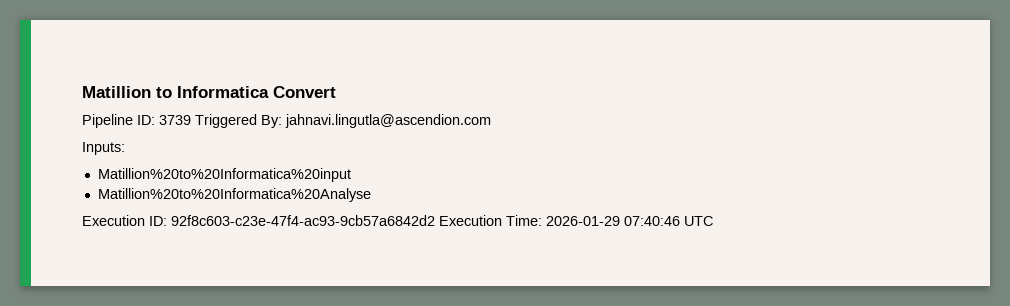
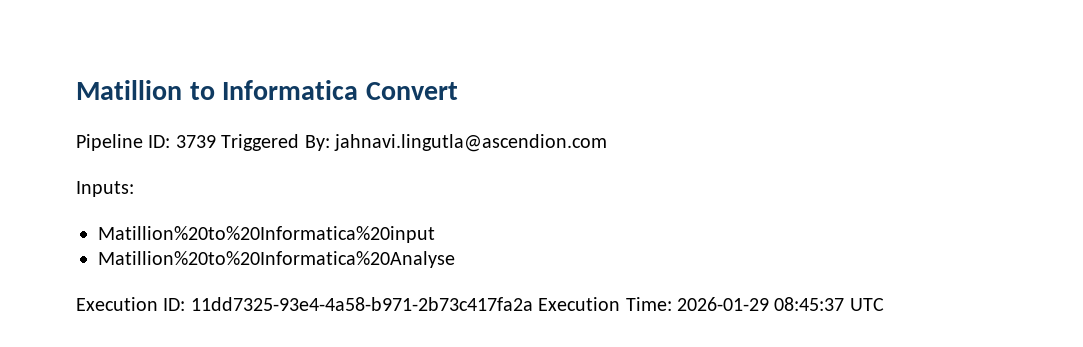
- Execution ID: 92f8c603-c23e-47f4-ac93-9cb57a6842d2 Execution Time: 2026-01-29 07:40:46 UTC
+ Execution ID: 11dd7325-93e4-4a58-b971-2b73c417fa2a Execution Time: 2026-01-29 08:45:37 UTC

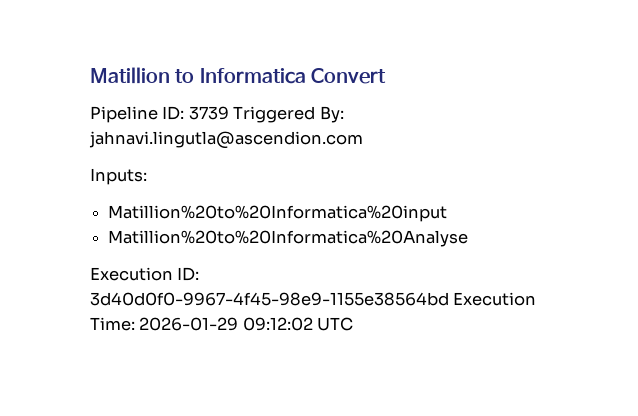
- Execution ID: 11dd7325-93e4-4a58-b971-2b73c417fa2a Execution Time: 2026-01-29 08:45:37 UTC
+ Execution ID: 3d40d0f0-9967-4f45-98e9-1155e38564bd Execution Time: 2026-01-29 09:12:02 UTC

